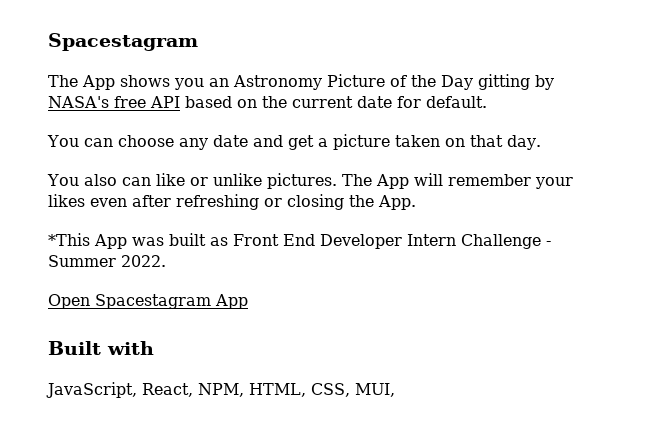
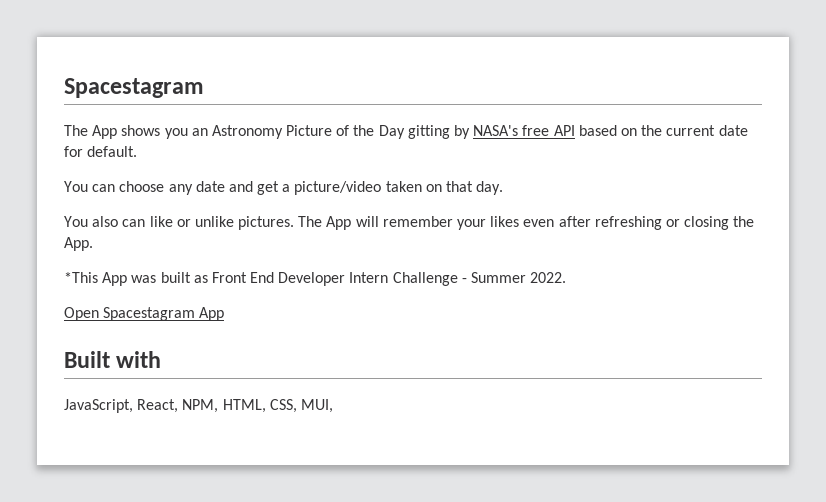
- You can choose any date and get a picture taken on that day.
+ You can choose any date and get a picture/video taken on that day.

